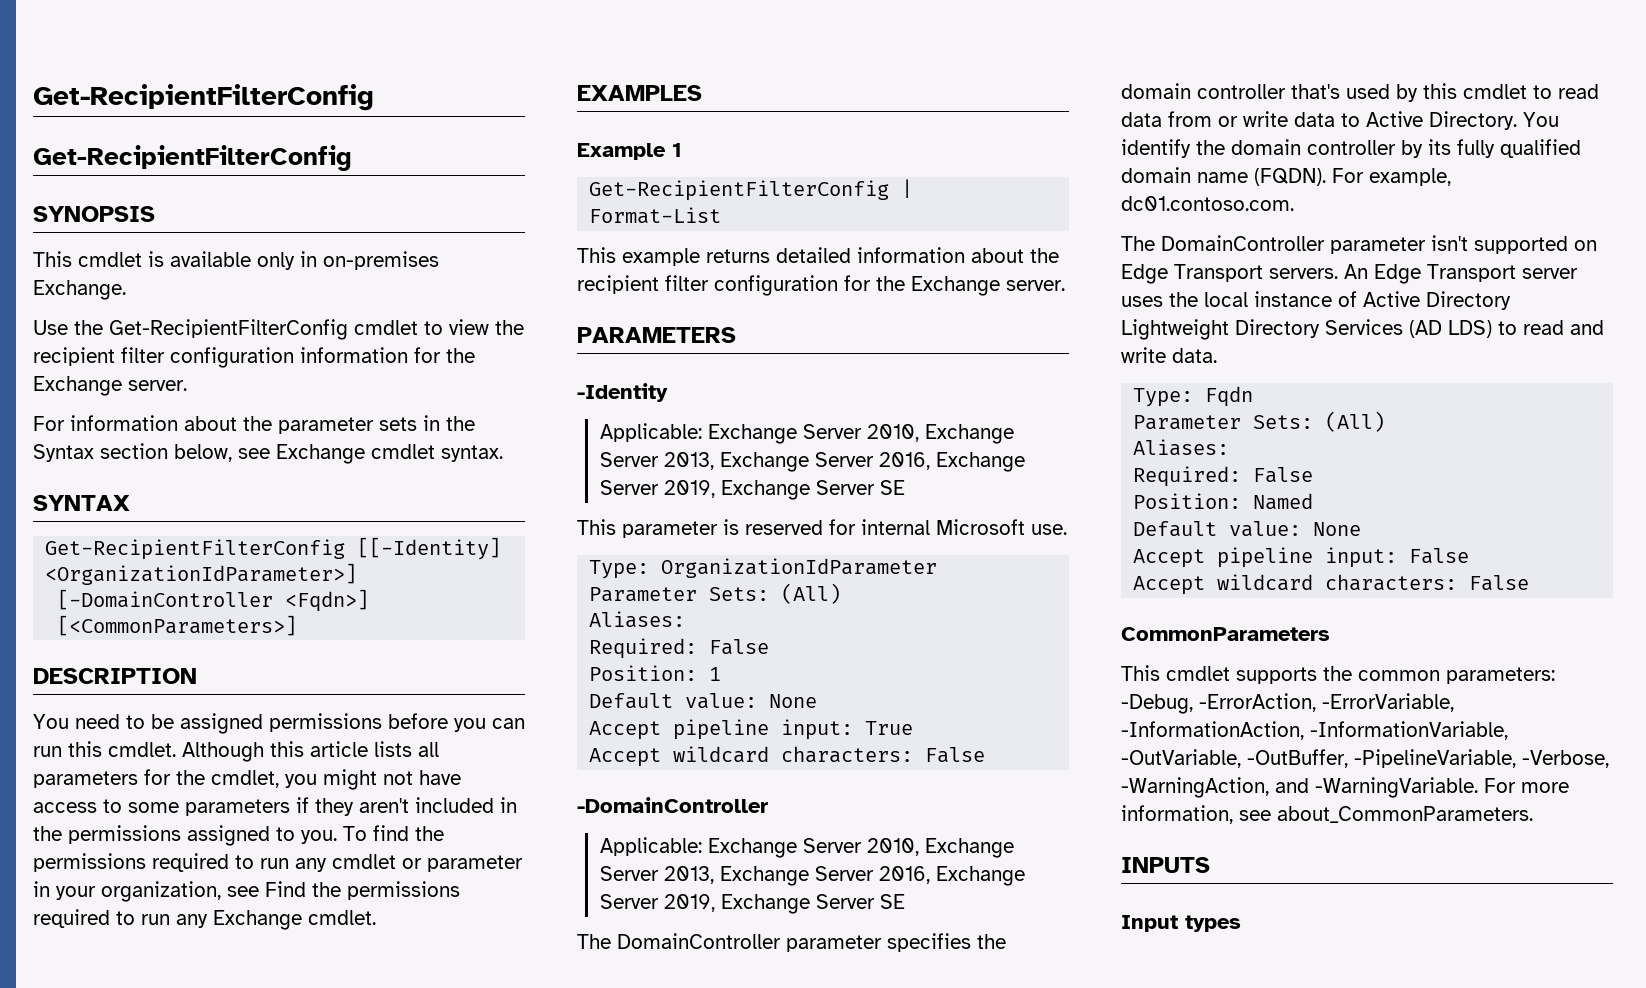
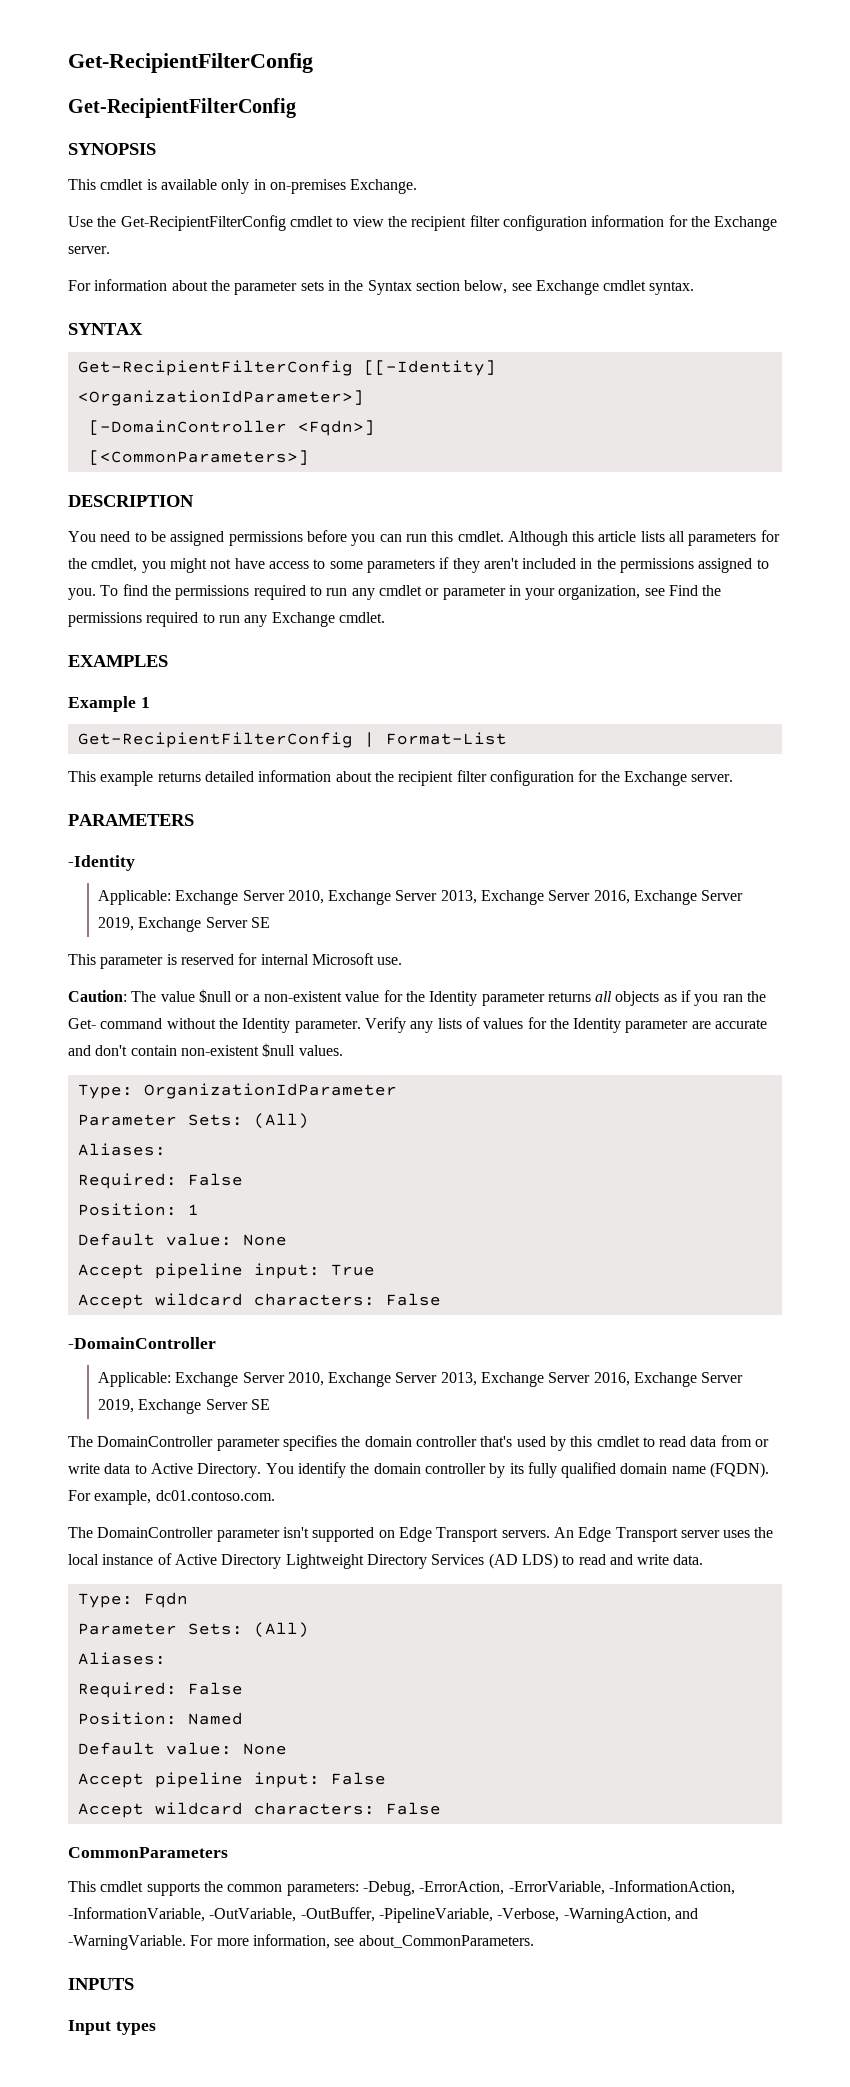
+ Caution: The value $null or a non-existent value for the Identity parameter returns all objects as if you ran the Get- command without the Identity parameter. Verify any lists of values for the Identity parameter are accurate and don't contain non-existent $null values.

